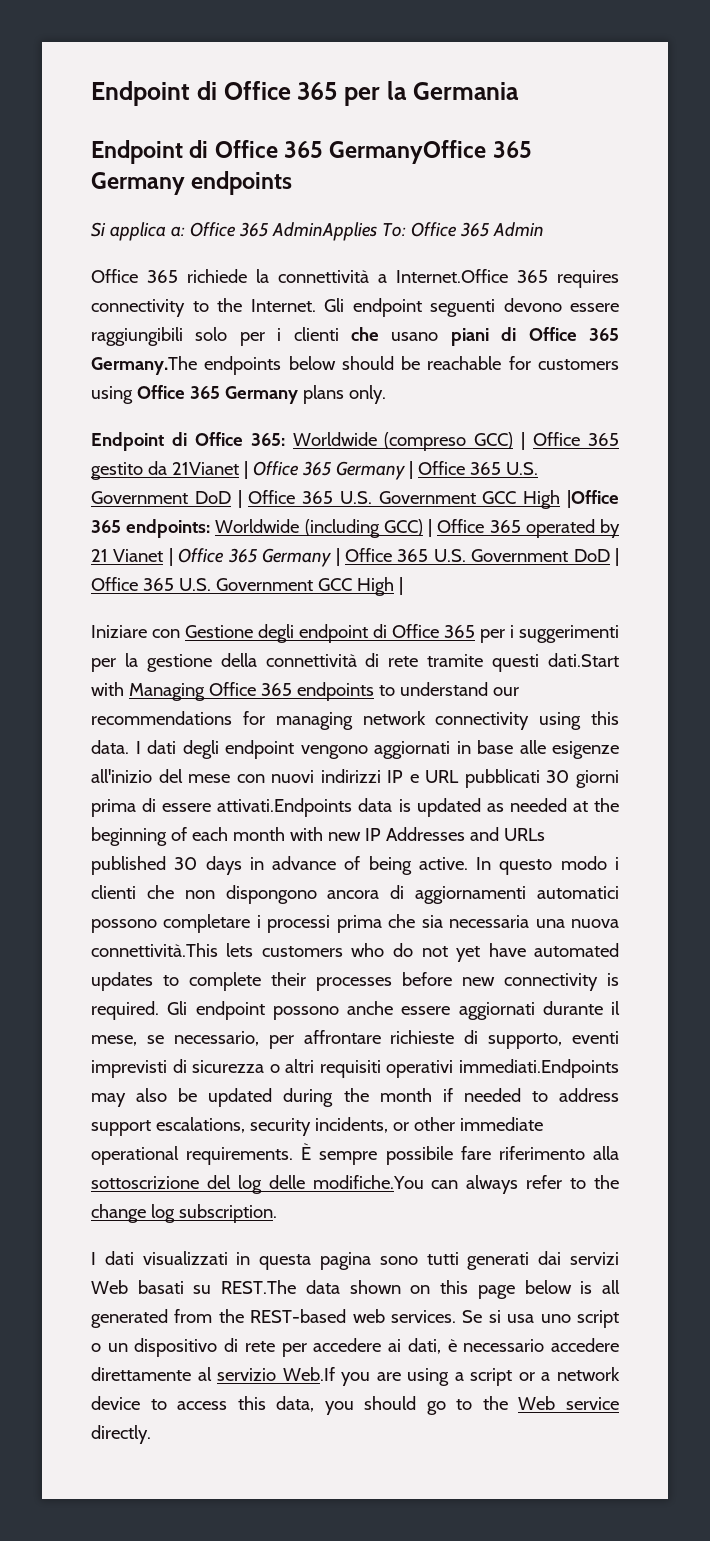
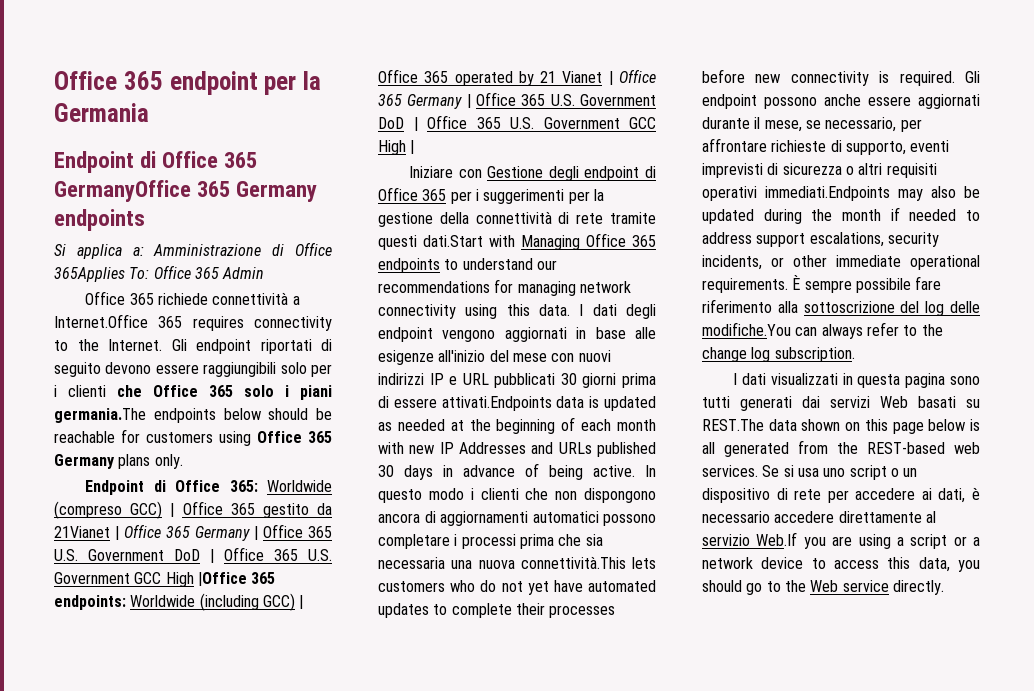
- Endpoint di Office 365 per la Germania
+ Office 365 endpoint per la Germania
- Si applica a: Office 365 AdminApplies To: Office 365 Admin
+ Si applica a: Amministrazione di Office 365Applies To: Office 365 Admin
- Office 365 richiede la connettività a Internet.Office 365 requires connectivity to the Internet.
+ Office 365 richiede connettività a Internet.Office 365 requires connectivity to the Internet.
- Gli endpoint seguenti devono essere raggiungibili solo per i clienti che usano piani di Office 365 Germany.The endpoints below should be reachable for customers using Office 365 Germany plans only.
+ Gli endpoint riportati di seguito devono essere raggiungibili solo per i clienti che Office 365 solo i piani germania.The endpoints below should be reachable for customers using Office 365 Germany plans only.

